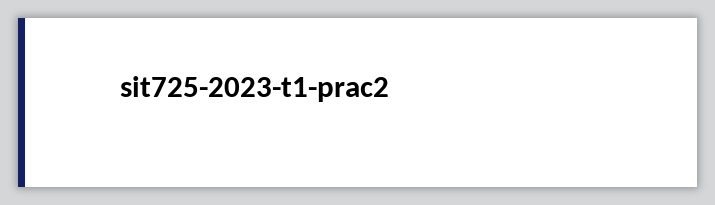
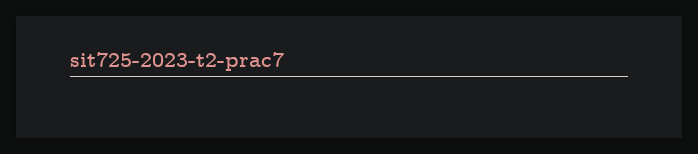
- sit725-2023-t1-prac2
+ sit725-2023-t2-prac7

